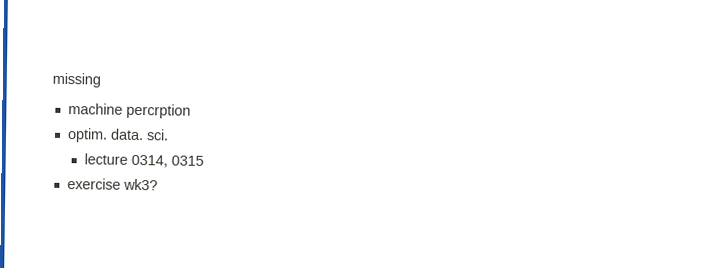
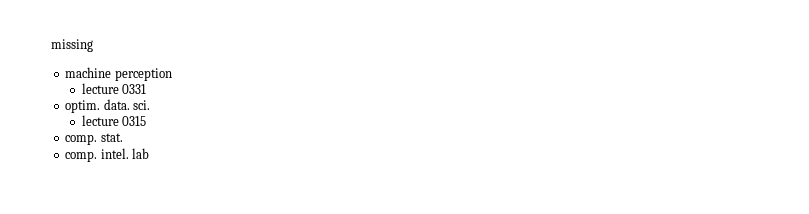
- machine percrption
+ machine perception
+ lecture 0331
- lecture 0314, 0315
+ lecture 0315
- exercise wk3?
+ comp. stat.
+ comp. intel. lab

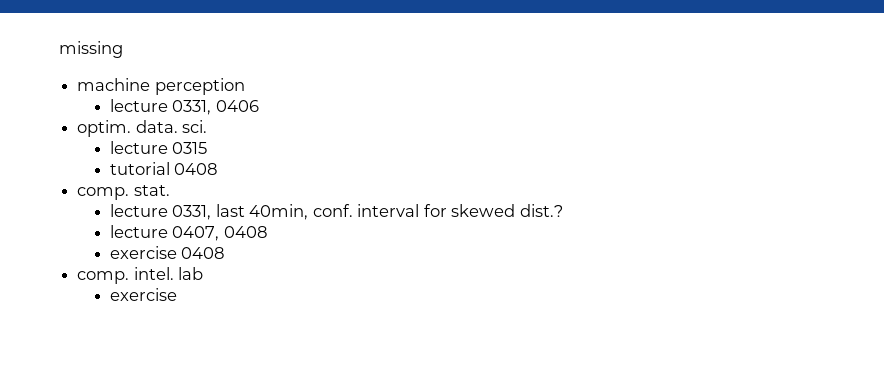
- lecture 0331
+ lecture 0331, 0406
+ tutorial 0408
+ lecture 0331, last 40min, conf. interval for skewed dist.?
+ lecture 0407, 0408
+ exercise 0408
  comp. intel. lab
+ exercise

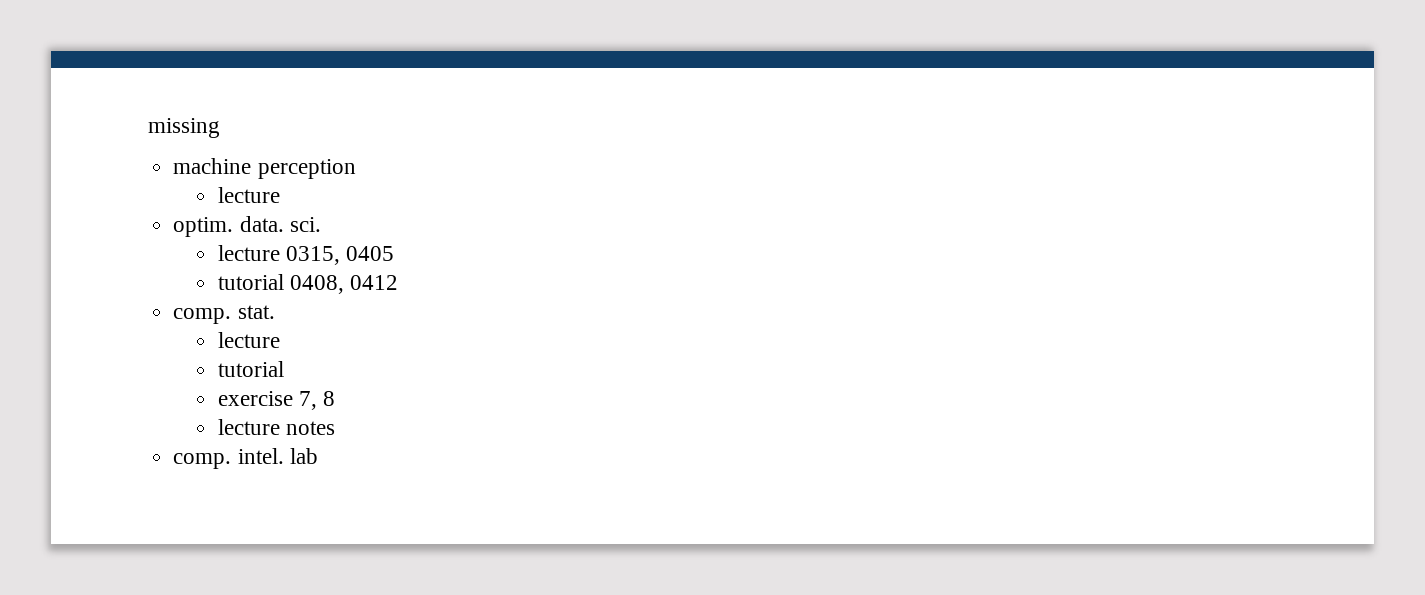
  machine perception
- lecture 0331, 0406
+ lecture
- lecture 0315
- tutorial 0408
+ lecture 0315, 0405
+ tutorial 0408, 0412
  comp. stat.
- lecture 0331, last 40min, conf. interval for skewed dist.?
- lecture 0407, 0408
- exercise 0408
+ lecture
+ tutorial
+ exercise 7, 8
+ lecture notes
  comp. intel. lab
- exercise

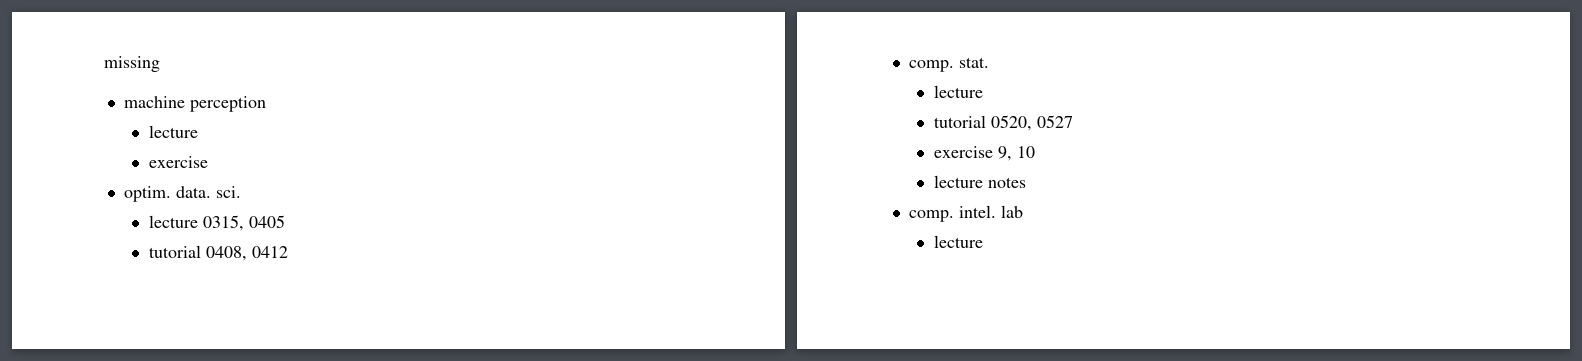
  machine perception
  lecture
+ exercise
  comp. stat.
  lecture
- tutorial
- exercise 7, 8
+ tutorial 0520, 0527
+ exercise 9, 10
  comp. intel. lab
+ lecture

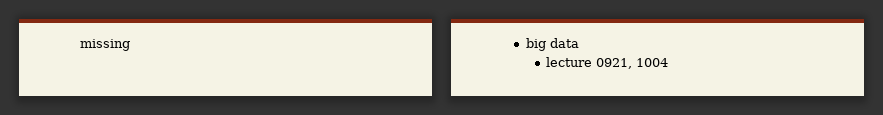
- machine perception
- lecture
- exercise
- optim. data. sci.
- lecture 0315, 0405
- tutorial 0408, 0412
- comp. stat.
- lecture
- tutorial 0520, 0527
- exercise 9, 10
- lecture notes
- comp. intel. lab
- lecture
+ big data
+ lecture 0921, 1004

